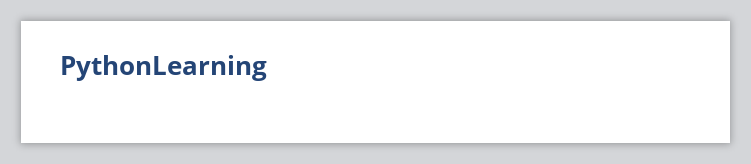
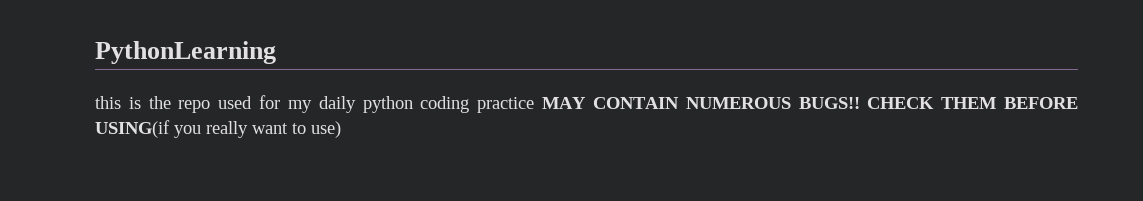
+ this is the repo used for my daily python coding practice MAY CONTAIN NUMEROUS BUGS!! CHECK THEM BEFORE USING(if you really want to use)

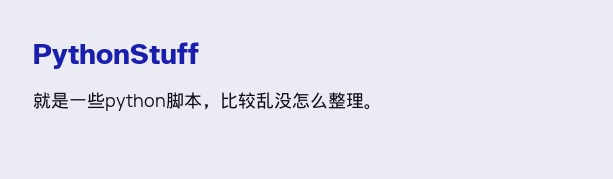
- PythonLearning
- this is the repo used for my daily python coding practice MAY CONTAIN NUMEROUS BUGS!! CHECK THEM BEFORE USING(if you really want to use)
+ PythonStuff
+ 就是一些python脚本，比较乱没怎么整理。

